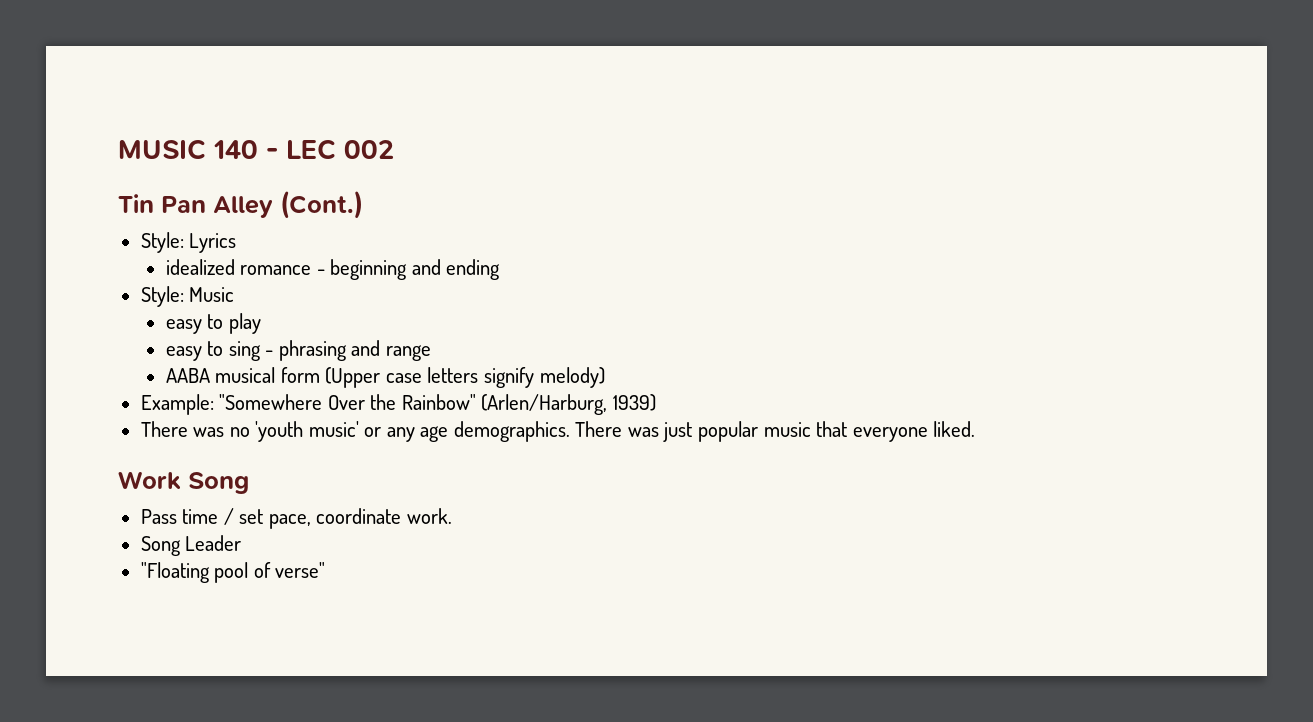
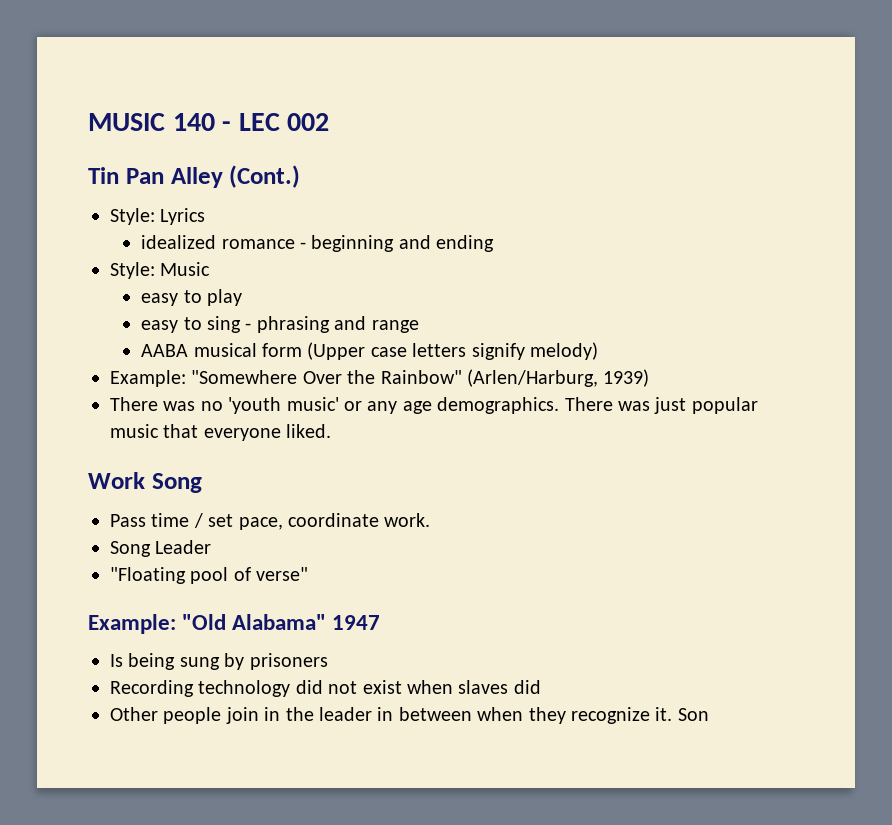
+ Example: "Old Alabama" 1947
+ Is being sung by prisoners
+ Recording technology did not exist when slaves did
+ Other people join in the leader in between when they recognize it. Son

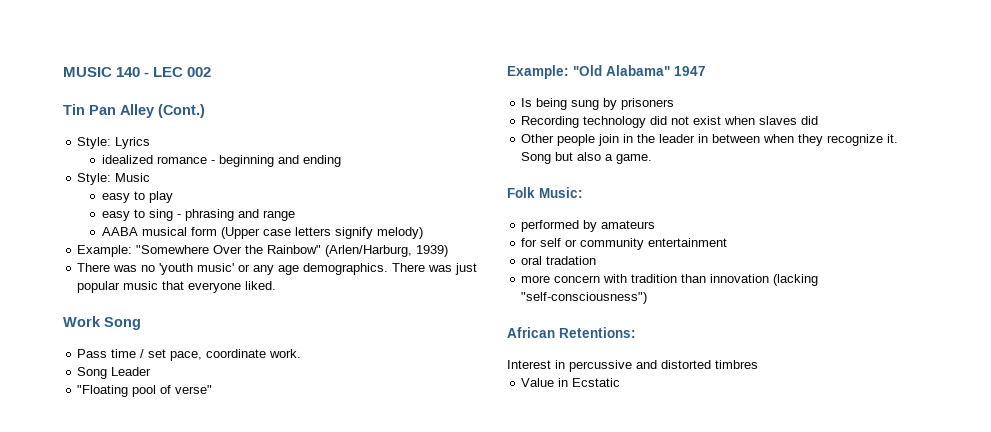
- Son
+ Song but also a game.
+ Folk Music:
+ performed by amateurs
+ for self or community entertainment
+ oral tradation
+ more concern with tradition than innovation (lacking "self-consciousness")
+ African Retentions:
+ Interest in percussive and distorted timbres
+ Value in Ecstatic

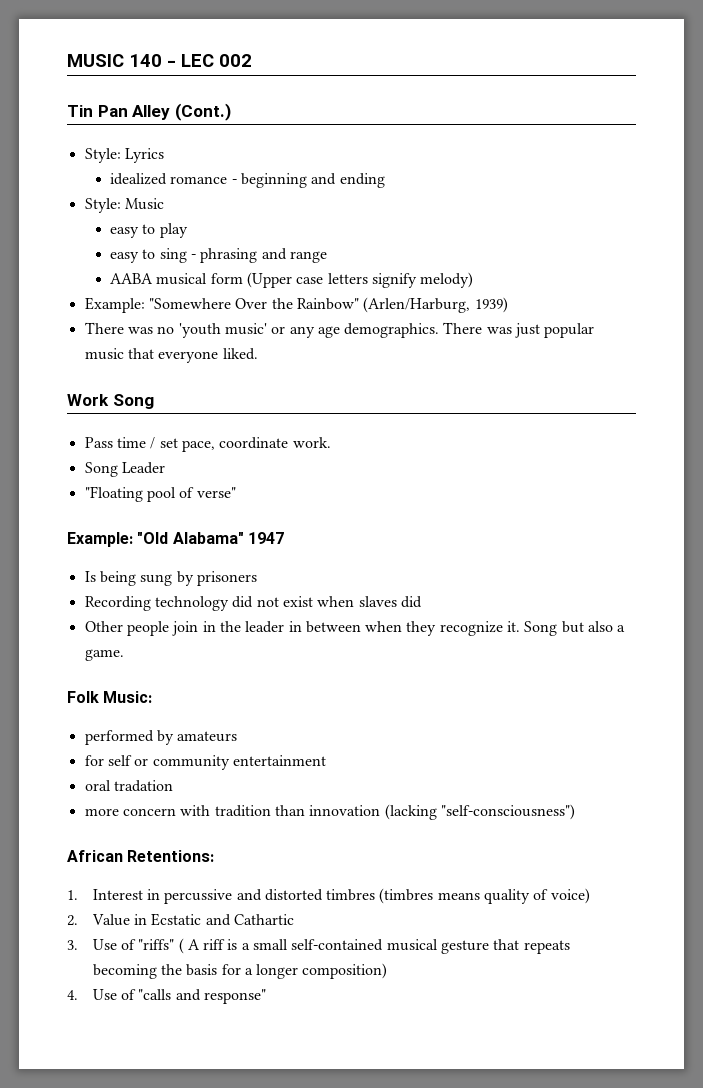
- Interest in percussive and distorted timbres
- Value in Ecstatic
+ 1. Interest in percussive and distorted timbres (timbres means quality of voice)
+ 2. Value in Ecstatic and Cathartic
+ 3. Use of "riffs" ( A riff is a small self-contained musical gesture that repeats becoming the basis for a longer composition)
+ 4. Use of "calls and response"

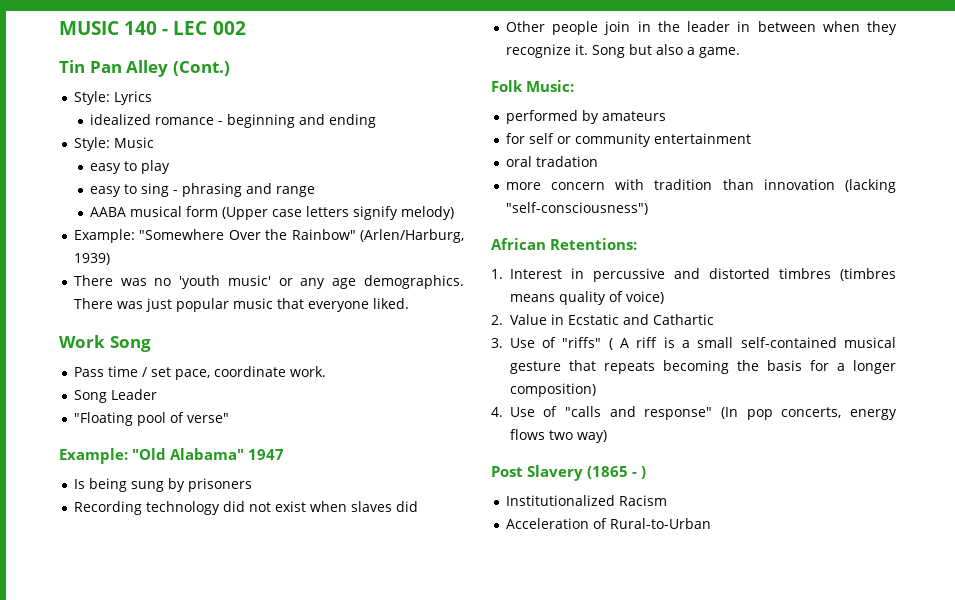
- 4. Use of "calls and response"
+ 4. Use of "calls and response" (In pop concerts, energy flows two way)
+ Post Slavery (1865 - )
+ Institutionalized Racism
+ Acceleration of Rural-to-Urban

